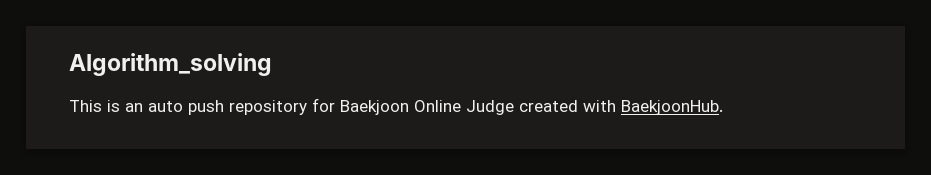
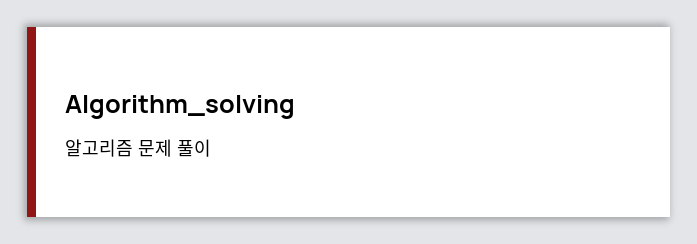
- This is an auto push repository for Baekjoon Online Judge created with BaekjoonHub.
+ 알고리즘 문제 풀이

